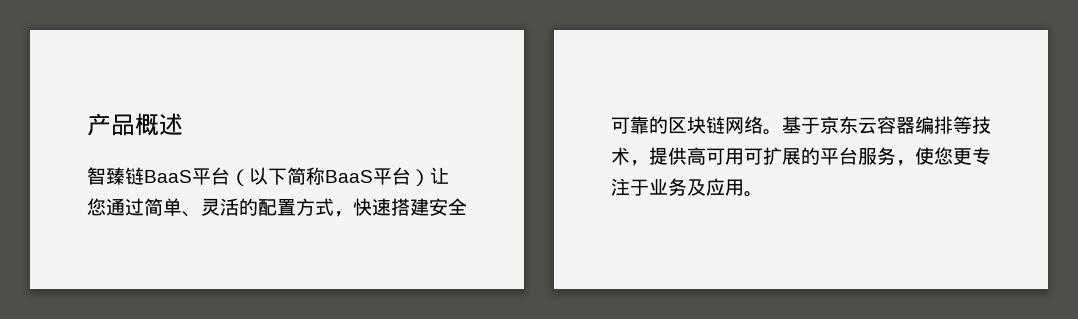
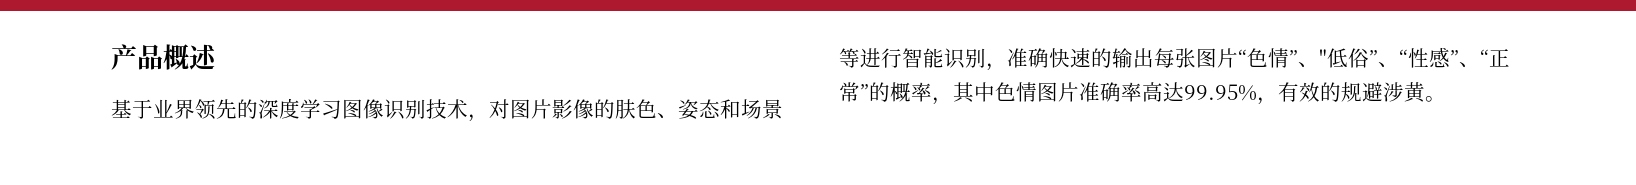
- 智臻链BaaS平台（以下简称BaaS平台）让您通过简单、灵活的配置方式，快速搭建安全可靠的区块链网络。基于京东云容器编排等技术，提供高可用可扩展的平台服务，使您更专注于业务及应用。
+ 基于业界领先的深度学习图像识别技术，对图片影像的肤色、姿态和场景等进行智能识别，准确快速的输出每张图片“色情”、"低俗”、“性感”、“正常”的概率，其中色情图片准确率高达99.95%，有效的规避涉黄。

